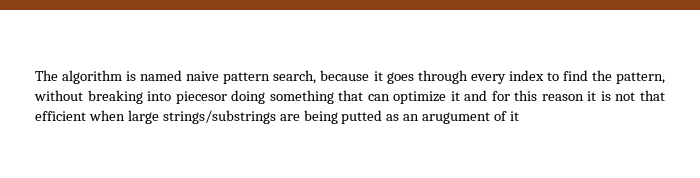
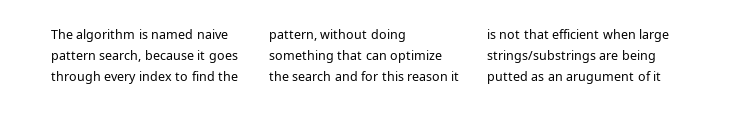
- The algorithm is named naive pattern search, because it goes through every index to find the pattern, without breaking into piecesor doing something that can optimize it and for this reason it is not that efficient when large strings/substrings are being putted as an arugument of it
+ The algorithm is named naive pattern search, because it goes through every index to find the pattern, without doing something that can optimize the search and for this reason it is not that efficient when large strings/substrings are being putted as an arugument of it

